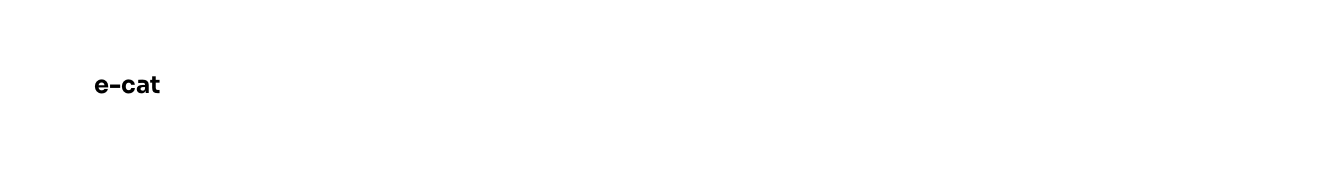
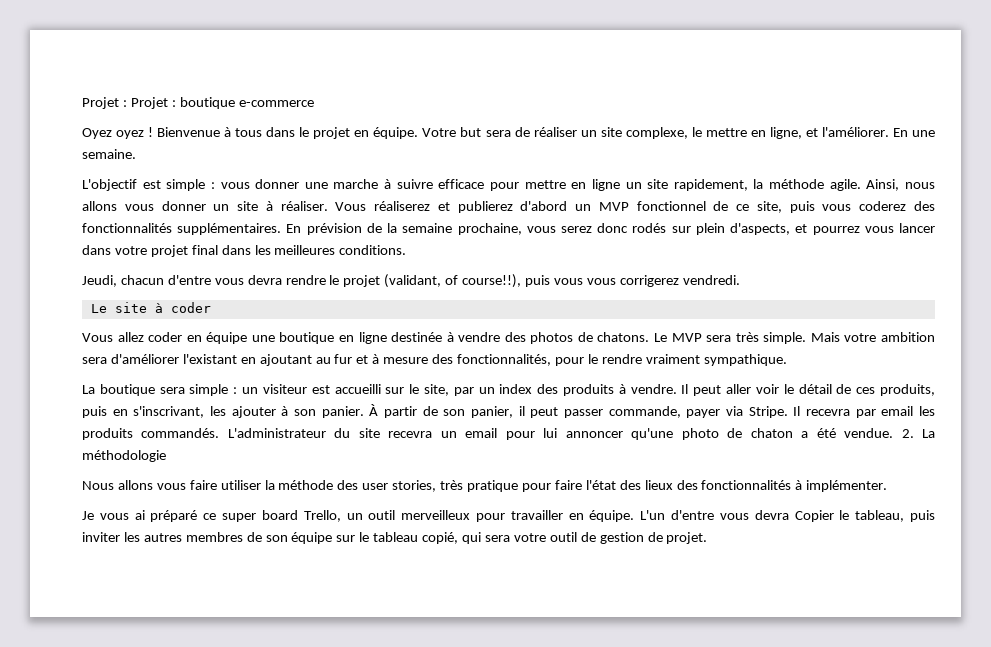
- e-cat
+ Projet : Projet : boutique e-commerce
+ Oyez oyez ! Bienvenue à tous dans le projet en équipe. Votre but sera de réaliser un site complexe, le mettre en ligne, et l'améliorer. En une semaine.
+ L'objectif est simple : vous donner une marche à suivre efficace pour mettre en ligne un site rapidement, la méthode agile. Ainsi, nous allons vous donner un site à réaliser. Vous réaliserez et publierez d'abord un MVP fonctionnel de ce site, puis vous coderez des fonctionnalités supplémentaires. En prévision de la semaine prochaine, vous serez donc rodés sur plein d'aspects, et pourrez vous lancer dans votre projet final dans les meilleures conditions.
+ Jeudi, chacun d'entre vous devra rendre le projet (validant, of course!!), puis vous vous corrigerez vendredi.
+ Le site à coder
+ Vous allez coder en équipe une boutique en ligne destinée à vendre des photos de chatons. Le MVP sera très simple. Mais votre ambition sera d'améliorer l'existant en ajoutant au fur et à mesure des fonctionnalités, pour le rendre vraiment sympathique.
+ La boutique sera simple : un visiteur est accueilli sur le site, par un index des produits à vendre. Il peut aller voir le détail de ces produits, puis en s'inscrivant, les ajouter à son panier. À partir de son panier, il peut passer commande, payer via Stripe. Il recevra par email les produits commandés. L'administrateur du site recevra un email pour lui annoncer qu'une photo de chaton a été vendue. 2. La méthodologie
+ Nous allons vous faire utiliser la méthode des user stories, très pratique pour faire l'état des lieux des fonctionnalités à implémenter.
+ Je vous ai préparé ce super board Trello, un outil merveilleux pour travailler en équipe. L'un d'entre vous devra Copier le tableau, puis inviter les autres membres de son équipe sur le tableau copié, qui sera votre outil de gestion de projet.

